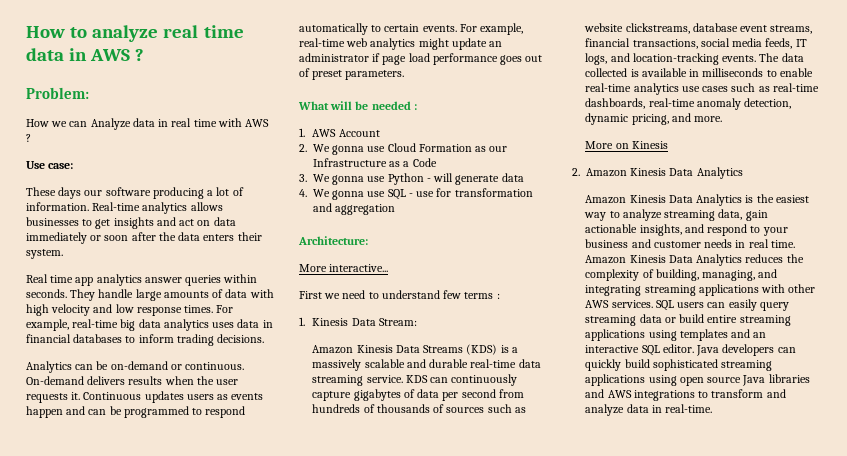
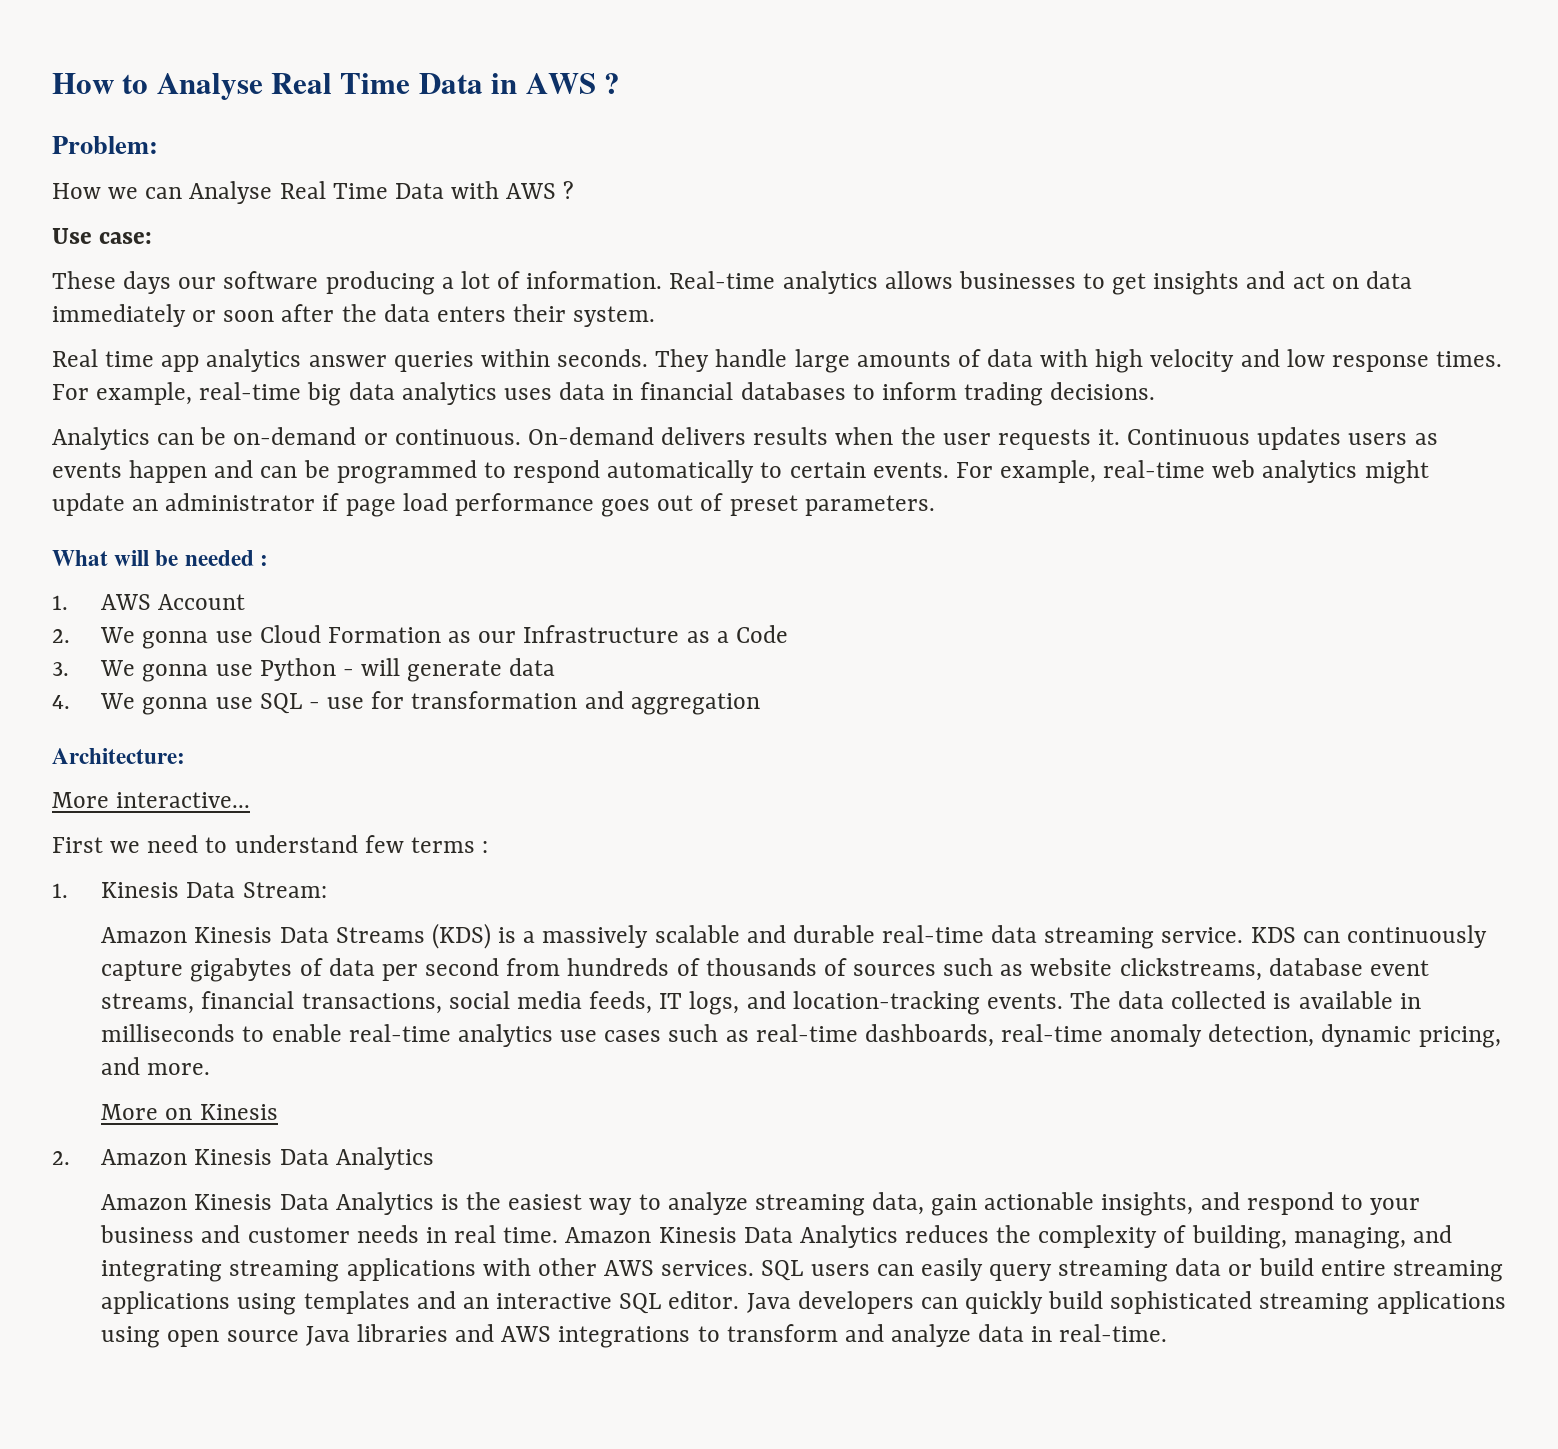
- How to analyze real time data in AWS ?
+ How to Analyse Real Time Data in AWS ?
- How we can Analyze data in real time with AWS ?
+ How we can Analyse Real Time Data with AWS ?

